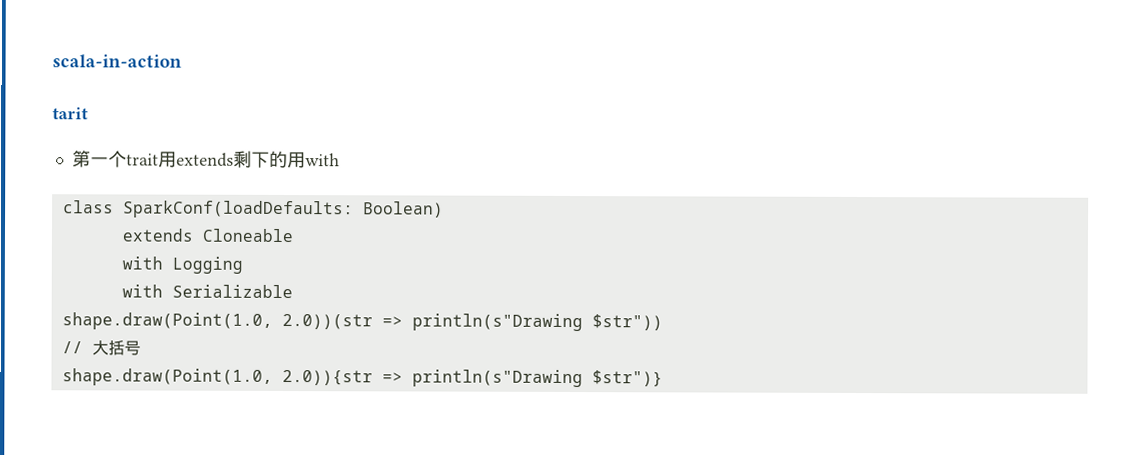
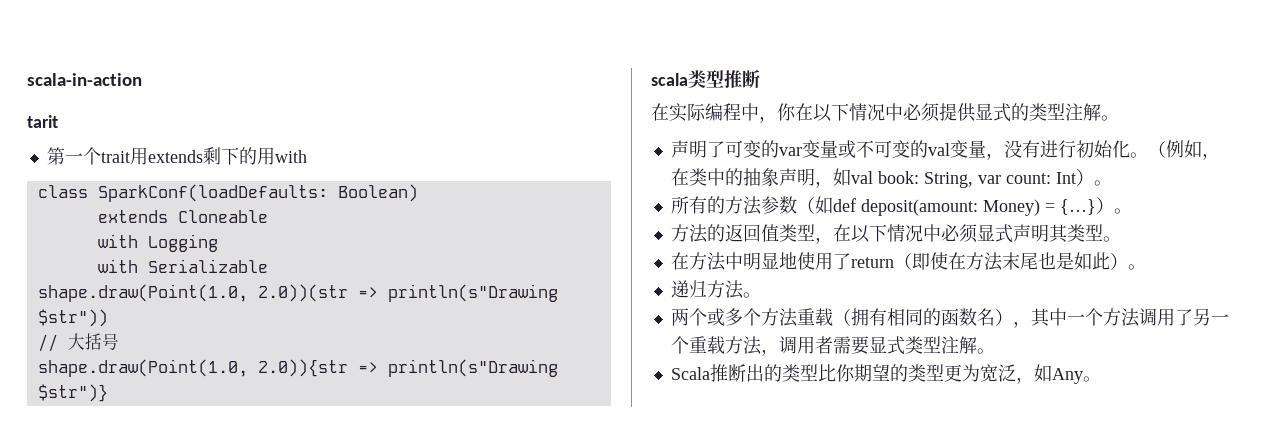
+ scala类型推断
+ 在实际编程中，你在以下情况中必须提供显式的类型注解。
+ 声明了可变的var变量或不可变的val变量，没有进行初始化。（例如，在类中的抽象声明，如val book: String, var count: Int）。
+ 所有的方法参数（如def deposit(amount: Money) = {…}）。
+ 方法的返回值类型，在以下情况中必须显式声明其类型。
+ 在方法中明显地使用了return（即使在方法末尾也是如此）。
+ 递归方法。
+ 两个或多个方法重载（拥有相同的函数名），其中一个方法调用了另一个重载方法，调用者需要显式类型注解。
+ Scala推断出的类型比你期望的类型更为宽泛，如Any。

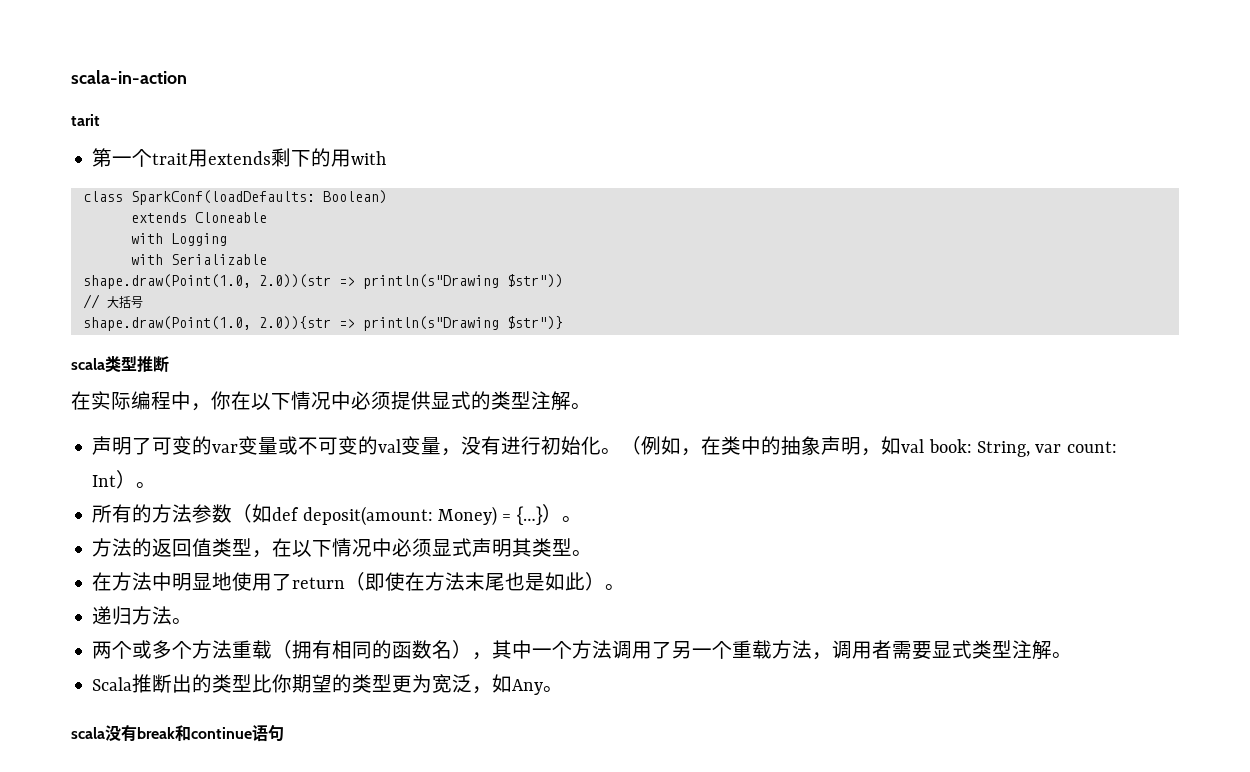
+ scala没有break和continue语句

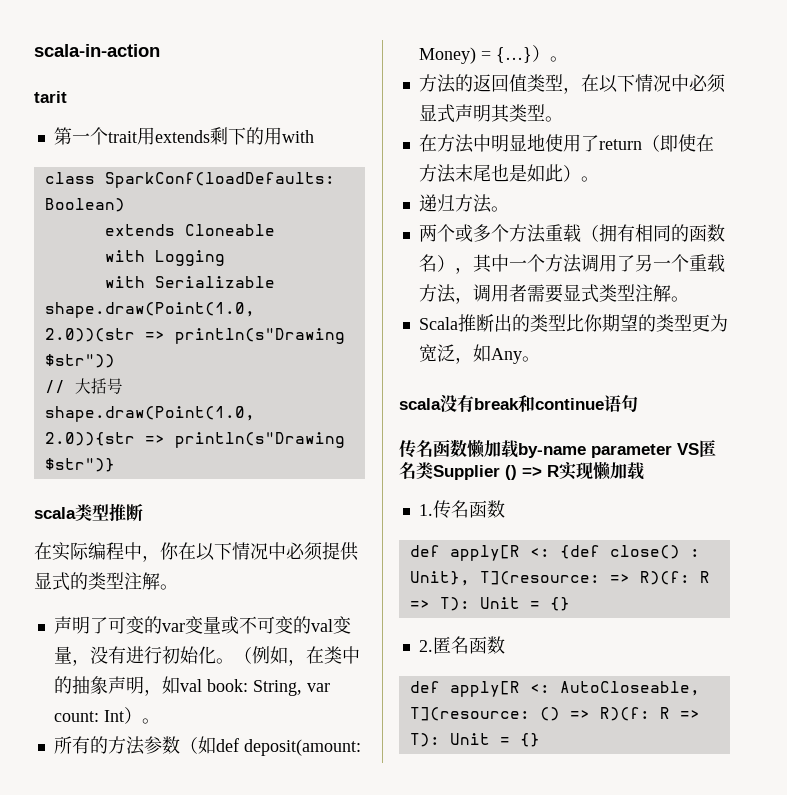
+ 传名函数懒加载by-name parameter VS匿名类Supplier () => R实现懒加载
+ 1.传名函数
+ def apply[R <: {def close() : Unit}, T](resource: => R)(f: R => T): Unit = {}
+ 2.匿名函数
+ def apply[R <: AutoCloseable, T](resource: () => R)(f: R => T): Unit = {}

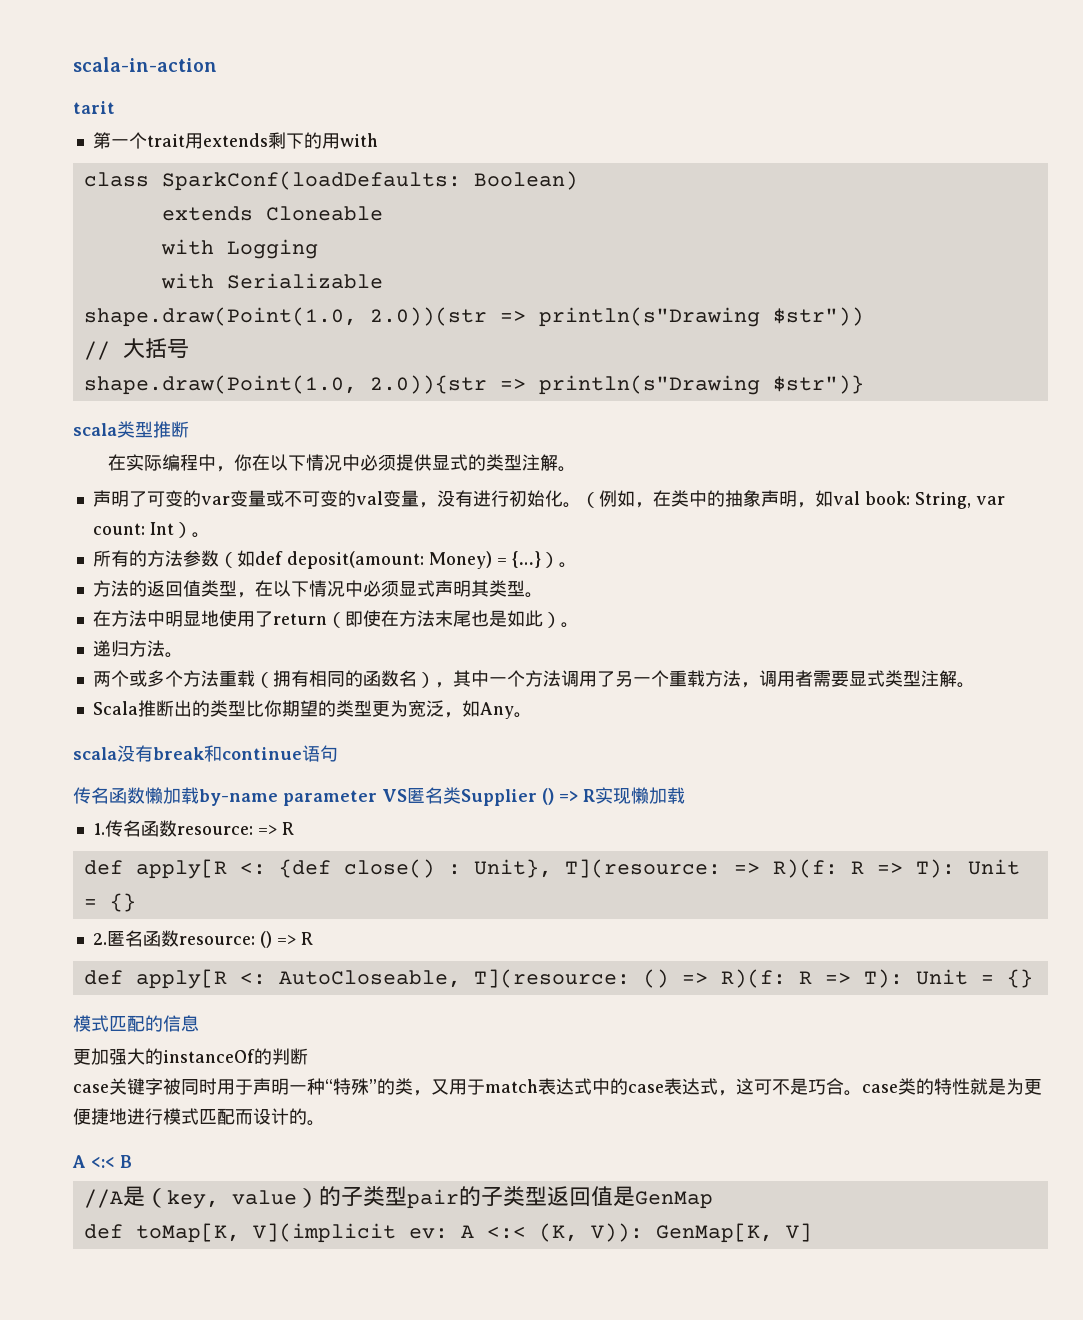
- 1.传名函数
+ 1.传名函数resource: => R
- 2.匿名函数
+ 2.匿名函数resource: () => R
+ 模式匹配的信息
+ 更加强大的instanceOf的判断
+ case关键字被同时用于声明一种“特殊”的类，又用于match表达式中的case表达式，这可不是巧合。case类的特性就是为更便捷地进行模式匹配而设计的。
+ A <:< B
+ //A是（key, value）的子类型pair的子类型返回值是GenMap
+ def toMap[K, V](implicit ev: A <:< (K, V)): GenMap[K, V]

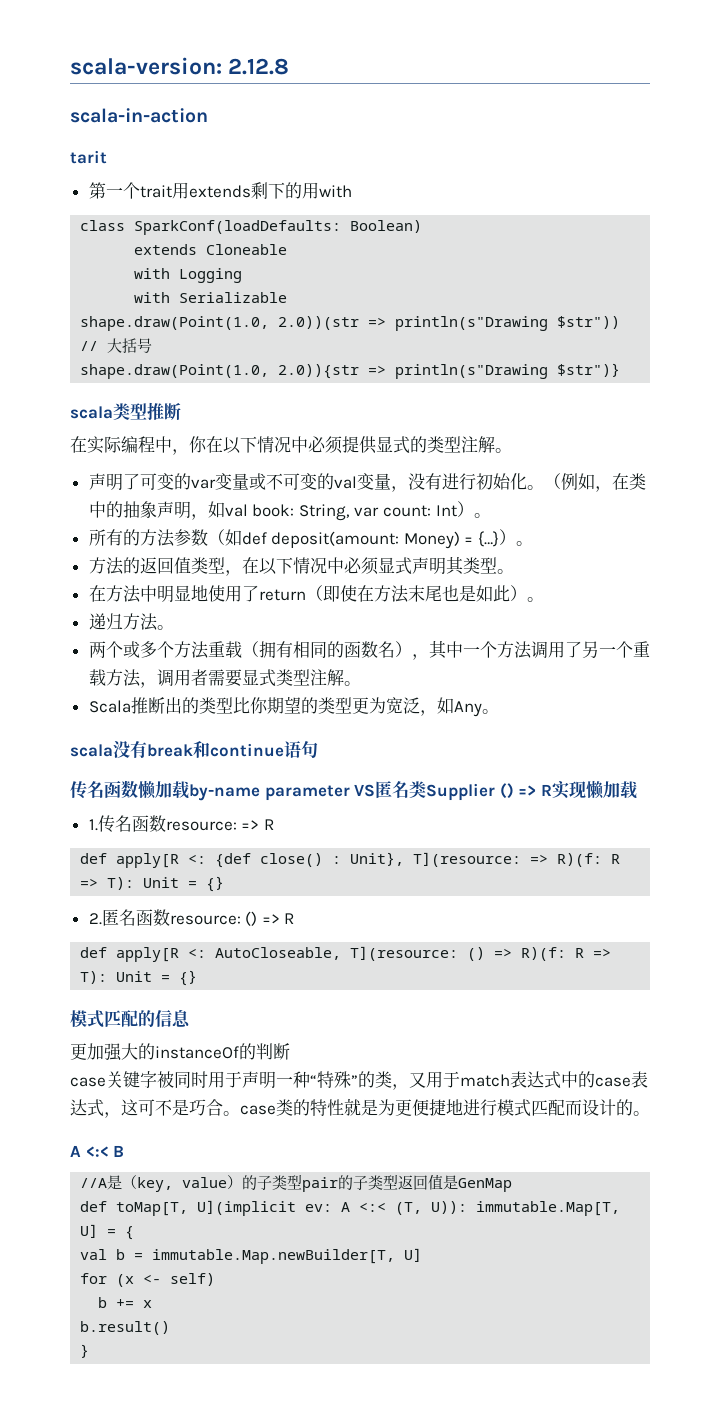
+ scala-version: 2.12.8
- def toMap[K, V](implicit ev: A <:< (K, V)): GenMap[K, V]
+ def toMap[T, U](implicit ev: A <:< (T, U)): immutable.Map[T, U] = {
+ val b = immutable.Map.newBuilder[T, U]
+ for (x <- self)
+ b += x
+ b.result()
+ }

